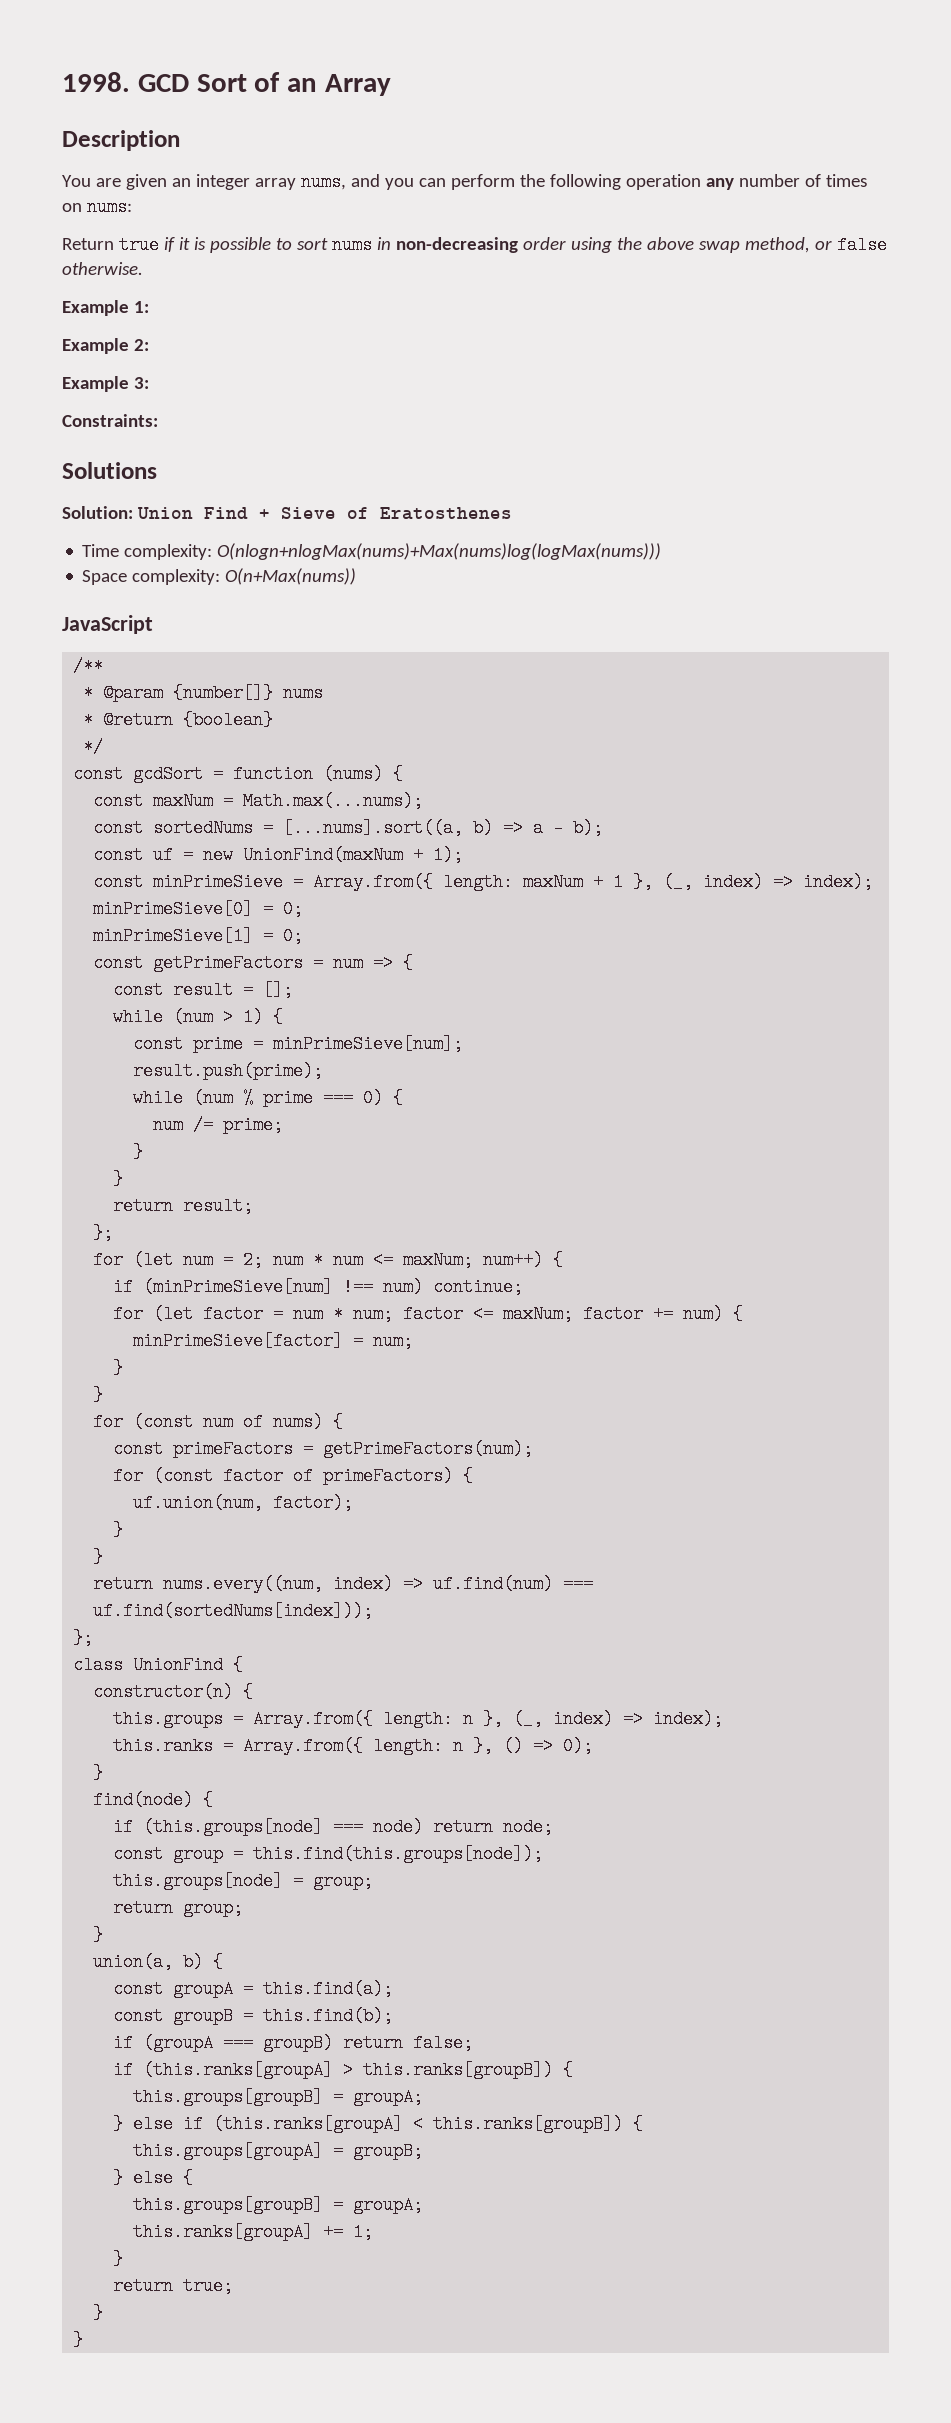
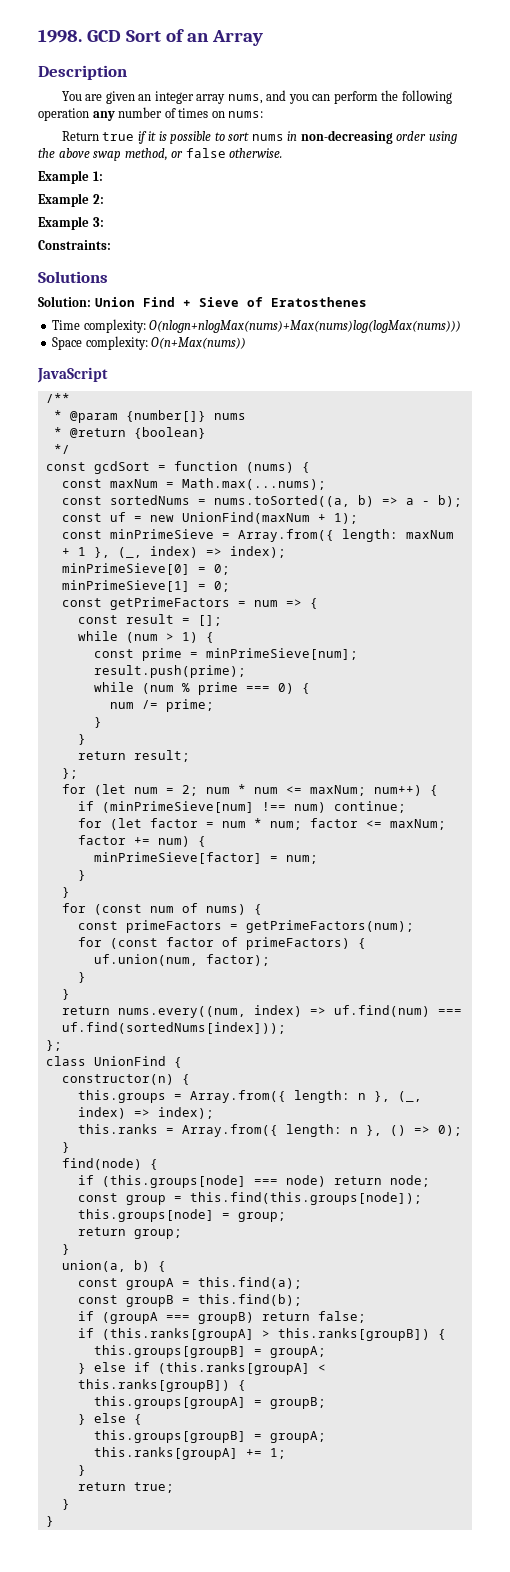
- const sortedNums = [...nums].sort((a, b) => a - b);
+ const sortedNums = nums.toSorted((a, b) => a - b);

